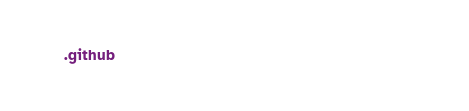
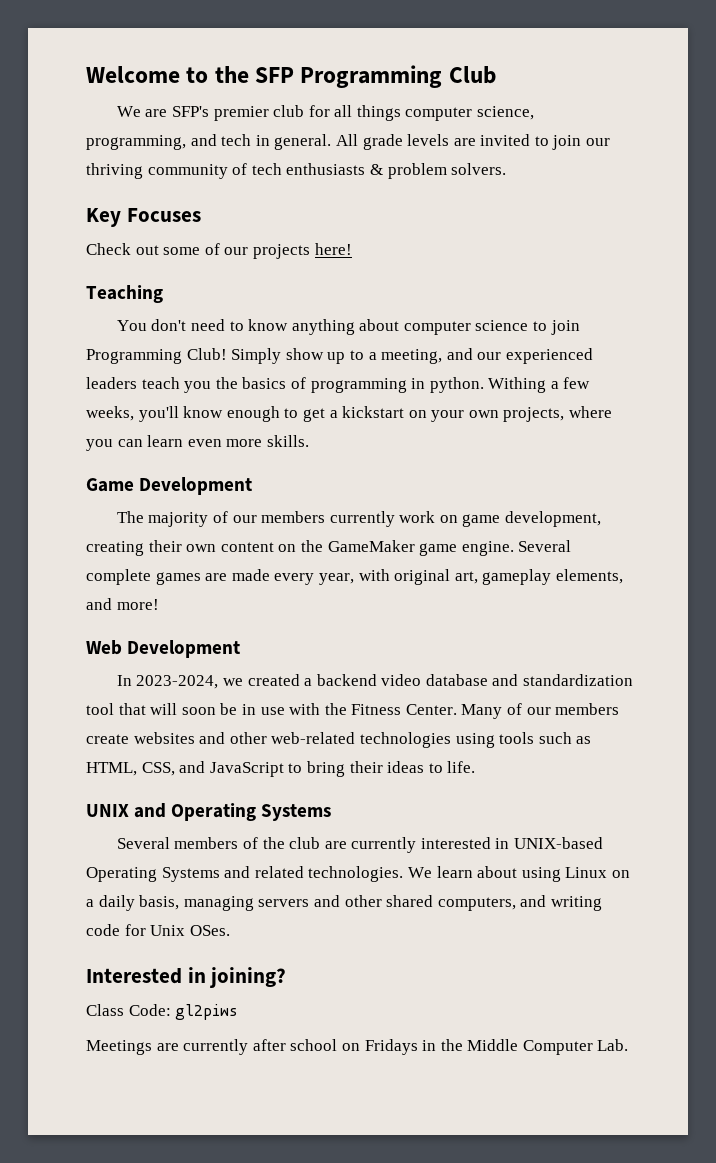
- .github
+ Welcome to the SFP Programming Club
+ We are SFP's premier club for all things computer science, programming, and tech in general. All grade levels are invited to join our thriving community of tech enthusiasts & problem solvers.
+ Key Focuses
+ Check out some of our projects here!
+ Teaching
+ You don't need to know anything about computer science to join Programming Club! Simply show up to a meeting, and our experienced leaders teach you the basics of programming in python. Withing a few weeks, you'll know enough to get a kickstart on your own projects, where you can learn even more skills.
+ Game Development
+ The majority of our members currently work on game development, creating their own content on the GameMaker game engine. Several complete games are made every year, with original art, gameplay elements, and more!
+ Web Development
+ In 2023-2024, we created a backend video database and standardization tool that will soon be in use with the Fitness Center. Many of our members create websites and other web-related technologies using tools such as HTML, CSS, and JavaScript to bring their ideas to life.
+ UNIX and Operating Systems
+ Several members of the club are currently interested in UNIX-based Operating Systems and related technologies. We learn about using Linux on a daily basis, managing servers and other shared computers, and writing code for Unix OSes.
+ Interested in joining?
+ Class Code: gl2piws
+ Meetings are currently after school on Fridays in the Middle Computer Lab.

